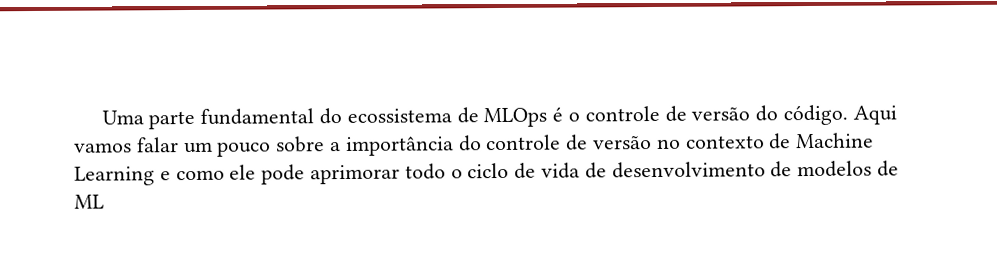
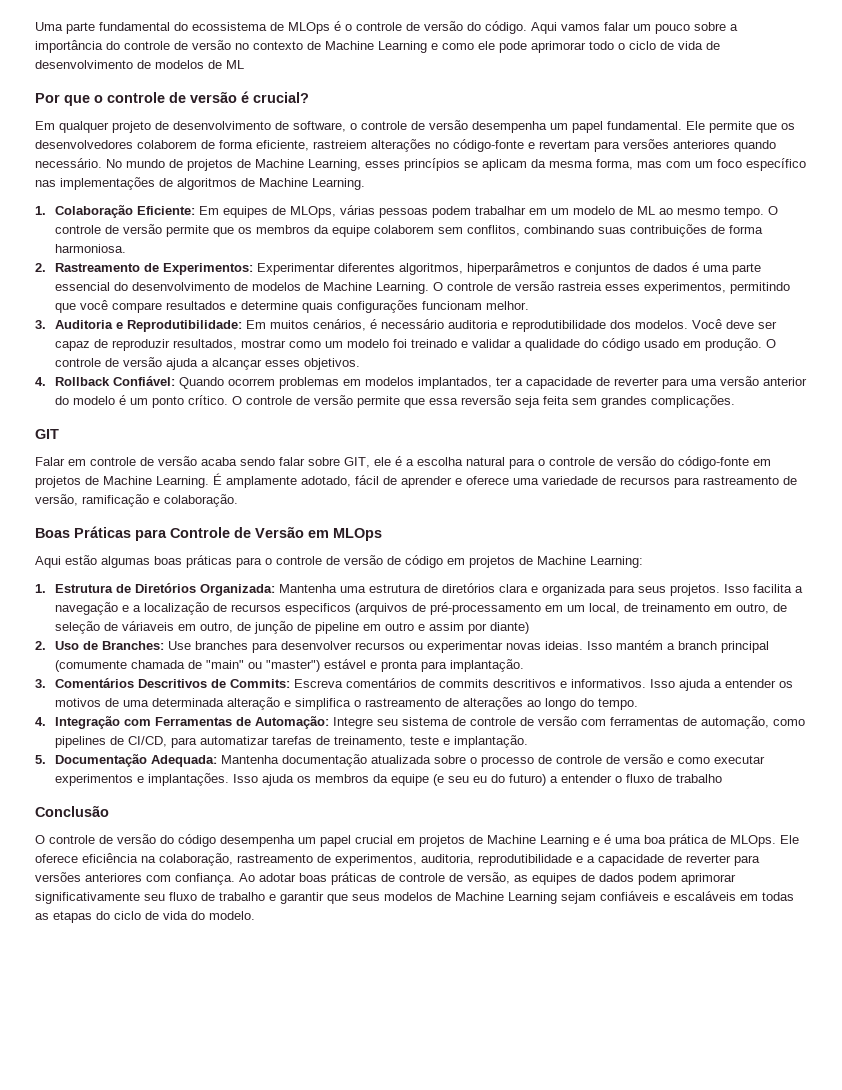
+ Por que o controle de versão é crucial?
+ Em qualquer projeto de desenvolvimento de software, o controle de versão desempenha um papel fundamental. Ele permite que os desenvolvedores colaborem de forma eficiente, rastreiem alterações no código-fonte e revertam para versões anteriores quando necessário. No mundo de projetos de Machine Learning, esses princípios se aplicam da mesma forma, mas com um foco específico nas implementações de algoritmos de Machine Learning.
+ 1. Colaboração Eficiente: Em equipes de MLOps, várias pessoas podem trabalhar em um modelo de ML ao mesmo tempo. O controle de versão permite que os membros da equipe colaborem sem conflitos, combinando suas contribuições de forma harmoniosa.
+ 2. Rastreamento de Experimentos: Experimentar diferentes algoritmos, hiperparâmetros e conjuntos de dados é uma parte essencial do desenvolvimento de modelos de Machine Learning. O controle de versão rastreia esses experimentos, permitindo que você compare resultados e determine quais configurações funcionam melhor.
+ 3. Auditoria e Reprodutibilidade: Em muitos cenários, é necessário auditoria e reprodutibilidade dos modelos. Você deve ser capaz de reproduzir resultados, mostrar como um modelo foi treinado e validar a qualidade do código usado em produção. O controle de versão ajuda a alcançar esses objetivos.
+ 4. Rollback Confiável: Quando ocorrem problemas em modelos implantados, ter a capacidade de reverter para uma versão anterior do modelo é um ponto crítico. O controle de versão permite que essa reversão seja feita sem grandes complicações.
+ GIT
+ Falar em controle de versão acaba sendo falar sobre GIT, ele é a escolha natural para o controle de versão do código-fonte em projetos de Machine Learning. É amplamente adotado, fácil de aprender e oferece uma variedade de recursos para rastreamento de versão, ramificação e colaboração.
+ Boas Práticas para Controle de Versão em MLOps
+ Aqui estão algumas boas práticas para o controle de versão de código em projetos de Machine Learning:
+ 1. Estrutura de Diretórios Organizada: Mantenha uma estrutura de diretórios clara e organizada para seus projetos. Isso facilita a navegação e a localização de recursos especificos (arquivos de pré-processamento em um local, de treinamento em outro, de seleção de váriaveis em outro, de junção de pipeline em outro e assim por diante)
+ 2. Uso de Branches: Use branches para desenvolver recursos ou experimentar novas ideias. Isso mantém a branch principal (comumente chamada de "main" ou "master") estável e pronta para implantação.
+ 3. Comentários Descritivos de Commits: Escreva comentários de commits descritivos e informativos. Isso ajuda a entender os motivos de uma determinada alteração e simplifica o rastreamento de alterações ao longo do tempo.
+ 4. Integração com Ferramentas de Automação: Integre seu sistema de controle de versão com ferramentas de automação, como pipelines de CI/CD, para automatizar tarefas de treinamento, teste e implantação.
+ 5. Documentação Adequada: Mantenha documentação atualizada sobre o processo de controle de versão e como executar experimentos e implantações. Isso ajuda os membros da equipe (e seu eu do futuro) a entender o fluxo de trabalho
+ Conclusão
+ O controle de versão do código desempenha um papel crucial em projetos de Machine Learning e é uma boa prática de MLOps. Ele oferece eficiência na colaboração, rastreamento de experimentos, auditoria, reprodutibilidade e a capacidade de reverter para versões anteriores com confiança. Ao adotar boas práticas de controle de versão, as equipes de dados podem aprimorar significativamente seu fluxo de trabalho e garantir que seus modelos de Machine Learning sejam confiáveis e escaláveis em todas as etapas do ciclo de vida do modelo.

